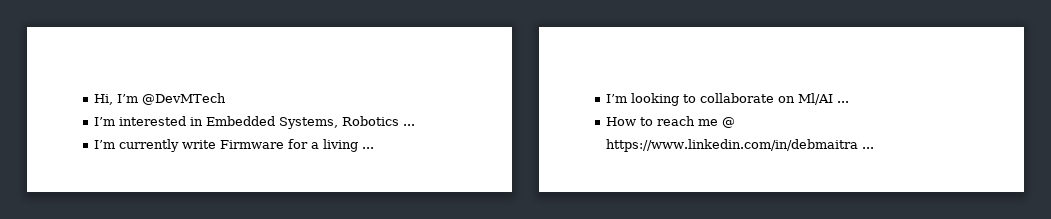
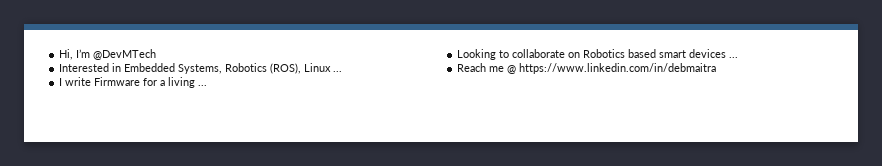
- I’m interested in Embedded Systems, Robotics ...
- I’m currently write Firmware for a living ...
+ Interested in Embedded Systems, Robotics (ROS), Linux ...
+ I write Firmware for a living ...
- I’m looking to collaborate on Ml/AI ...
- How to reach me @ https://www.linkedin.com/in/debmaitra ...
+ Looking to collaborate on Robotics based smart devices ...
+ Reach me @ https://www.linkedin.com/in/debmaitra

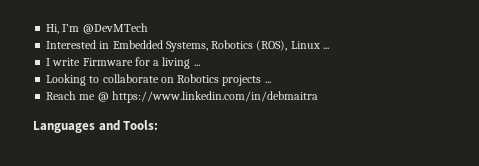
- Looking to collaborate on Robotics based smart devices ...
+ Looking to collaborate on Robotics projects ...
+ Languages and Tools:

